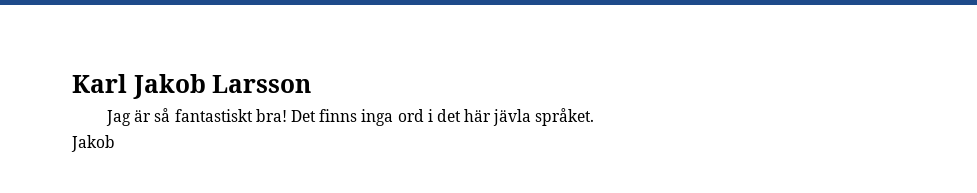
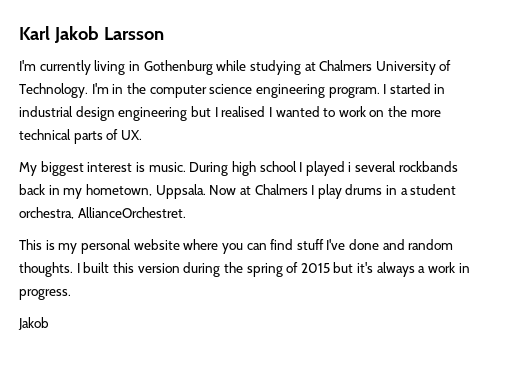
- Jag är så fantastiskt bra! Det finns inga ord i det här jävla språket.
+ I'm currently living in Gothenburg while studying at Chalmers University of Technology. I'm in the computer science engineering program. I started in industrial design engineering but I realised I wanted to work on the more technical parts of UX.
+ My biggest interest is music. During high school I played i several rockbands back in my hometown, Uppsala. Now at Chalmers I play drums in a student orchestra, AllianceOrchestret.
+ This is my personal website where you can find stuff I've done and random thoughts. I built this version during the spring of 2015 but it's always a work in progress.

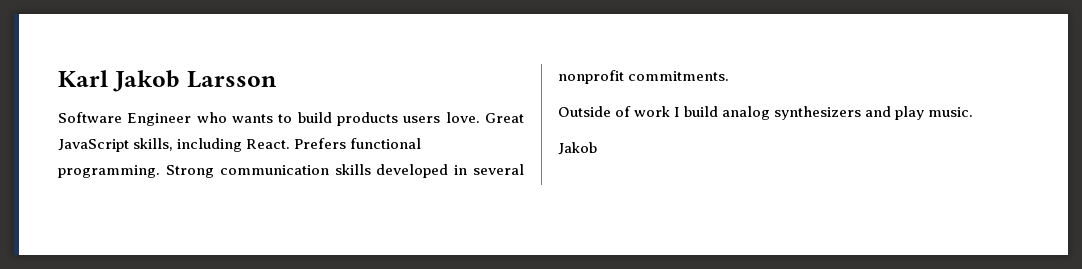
- I'm currently living in Gothenburg while studying at Chalmers University of Technology. I'm in the computer science engineering program. I started in industrial design engineering but I realised I wanted to work on the more technical parts of UX.
- My biggest interest is music. During high school I played i several rockbands back in my hometown, Uppsala. Now at Chalmers I play drums in a student orchestra, AllianceOrchestret.
- This is my personal website where you can find stuff I've done and random thoughts. I built this version during the spring of 2015 but it's always a work in progress.
+ Software Engineer who wants to build products users love. Great JavaScript skills, including React. Prefers functional programming. Strong communication skills developed in several nonprofit commitments.
+ Outside of work I build analog synthesizers and play music.

